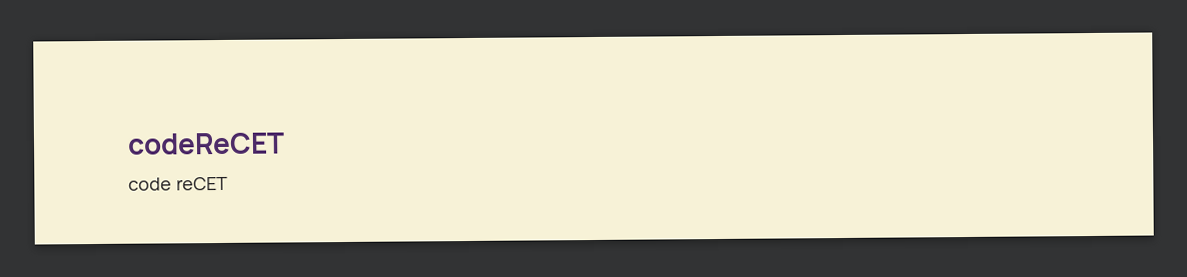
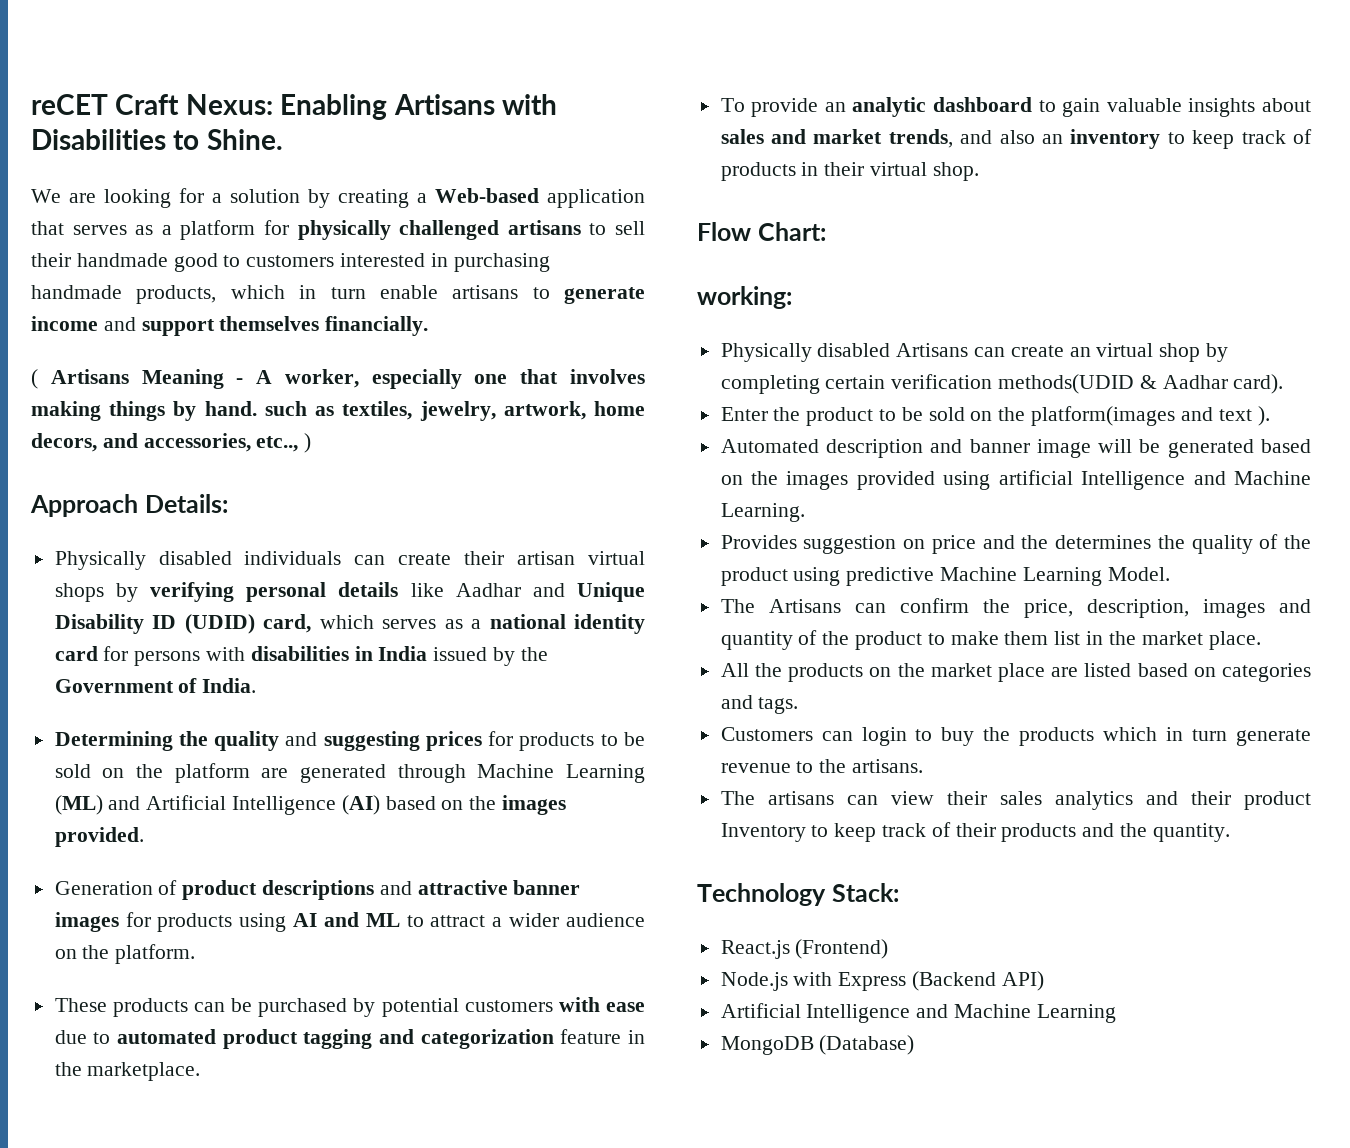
- codeReCET
- code reCET
+ reCET Craft Nexus: Enabling Artisans with Disabilities to Shine.
+ We are looking for a solution by creating a Web-based application that serves as a platform for physically challenged artisans to sell their handmade good to customers interested in purchasing handmade products, which in turn enable artisans to generate income and support themselves financially.
+ ( Artisans Meaning - A worker, especially one that involves making things by hand. such as textiles, jewelry, artwork, home decors, and accessories, etc.., )
+ Approach Details:
+ Physically disabled individuals can create their artisan virtual shops by verifying personal details like Aadhar and Unique Disability ID (UDID) card, which serves as a national identity card for persons with disabilities in India issued by the Government of India.
+ Determining the quality and suggesting prices for products to be sold on the platform are generated through Machine Learning (ML) and Artificial Intelligence (AI) based on the images provided.
+ Generation of product descriptions and attractive banner images for products using AI and ML to attract a wider audience on the platform.
+ These products can be purchased by potential customers with ease due to automated product tagging and categorization feature in the marketplace.
+ To provide an analytic dashboard to gain valuable insights about sales and market trends, and also an inventory to keep track of products in their virtual shop.
+ Flow Chart:
+ working:
+ Physically disabled Artisans can create an virtual shop by completing certain verification methods(UDID & Aadhar card).
+ Enter the product to be sold on the platform(images and text ).
+ Automated description and banner image will be generated based on the images provided using artificial Intelligence and Machine Learning.
+ Provides suggestion on price and the determines the quality of the product using predictive Machine Learning Model.
+ The Artisans can confirm the price, description, images and quantity of the product to make them list in the market place.
+ All the products on the market place are listed based on categories and tags.
+ Customers can login to buy the products which in turn generate revenue to the artisans.
+ The artisans can view their sales analytics and their product Inventory to keep track of their products and the quantity.
+ Technology Stack:
+ React.js (Frontend)
+ Node.js with Express (Backend API)
+ Artificial Intelligence and Machine Learning
+ MongoDB (Database)

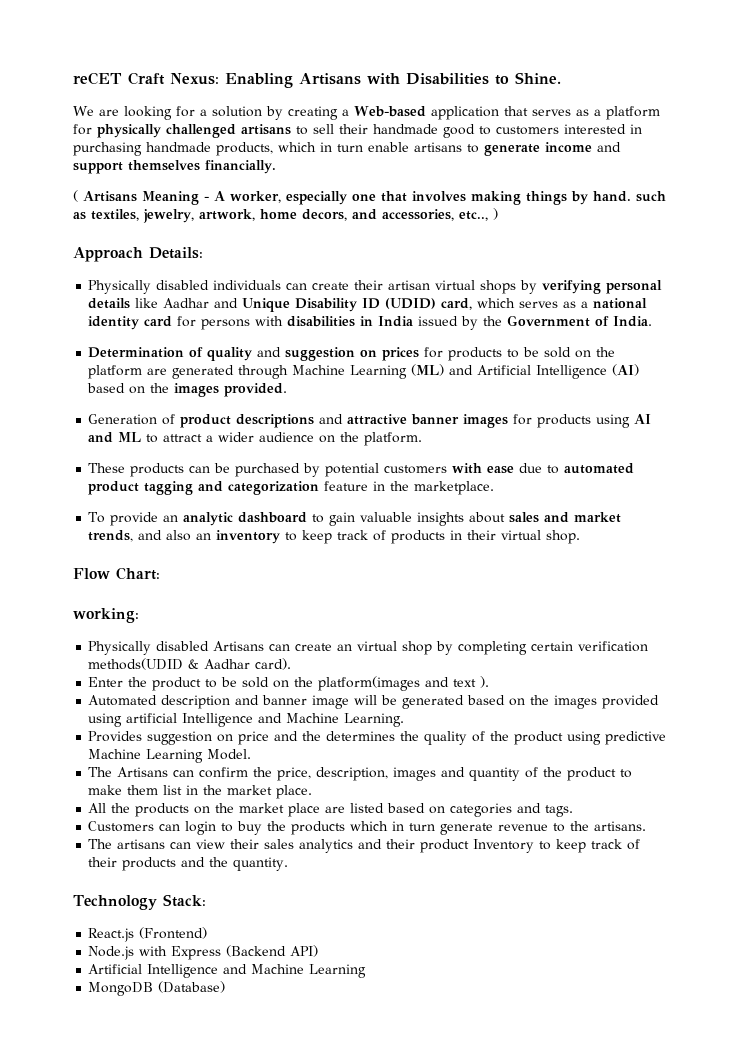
- Determining the quality and suggesting prices for products to be sold on the platform are generated through Machine Learning (ML) and Artificial Intelligence (AI) based on the images provided.
+ Determination of quality and suggestion on prices for products to be sold on the platform are generated through Machine Learning (ML) and Artificial Intelligence (AI) based on the images provided.

